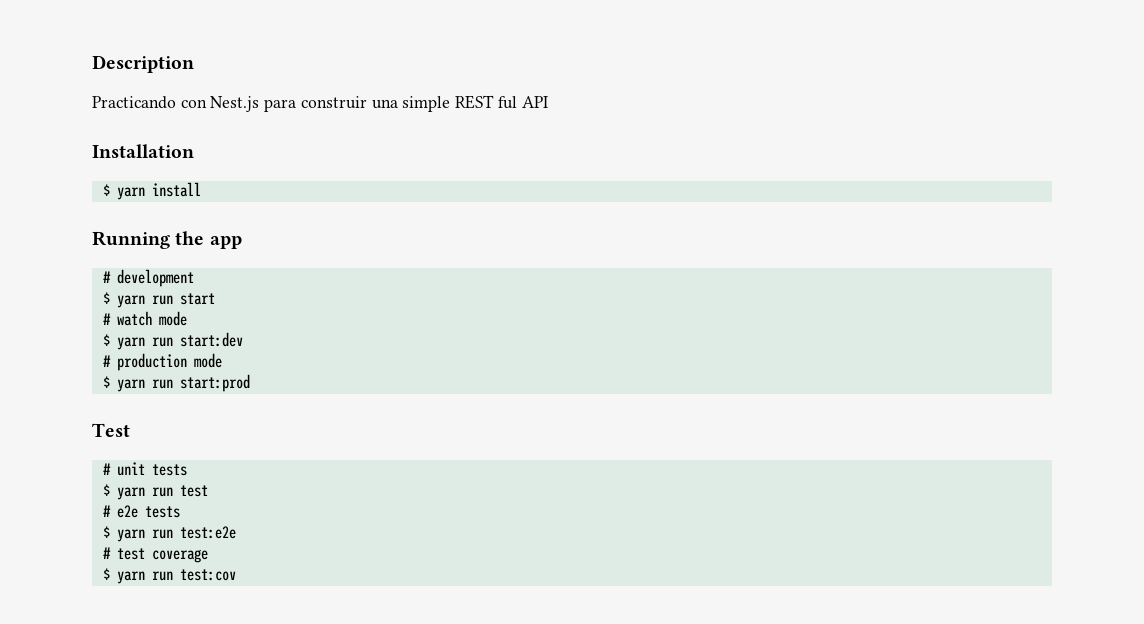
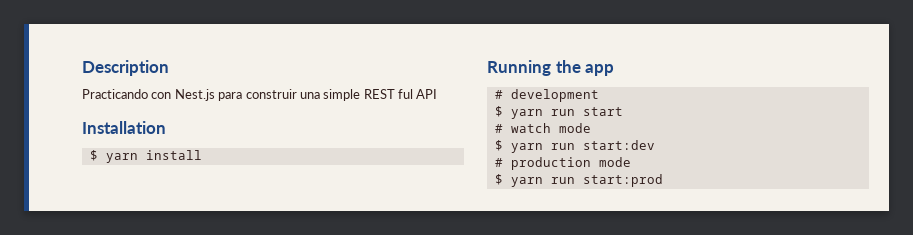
- Test
- # unit tests
- $ yarn run test
- # e2e tests
- $ yarn run test:e2e
- # test coverage
- $ yarn run test:cov

